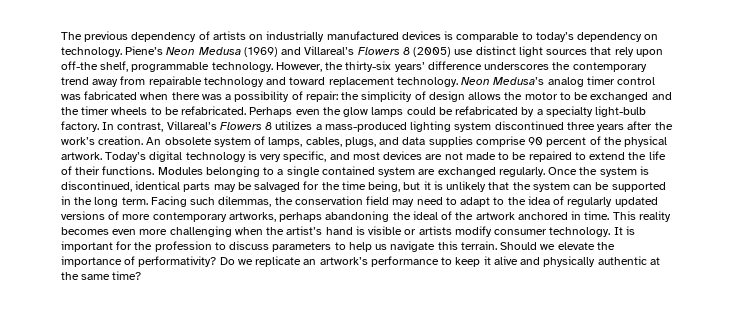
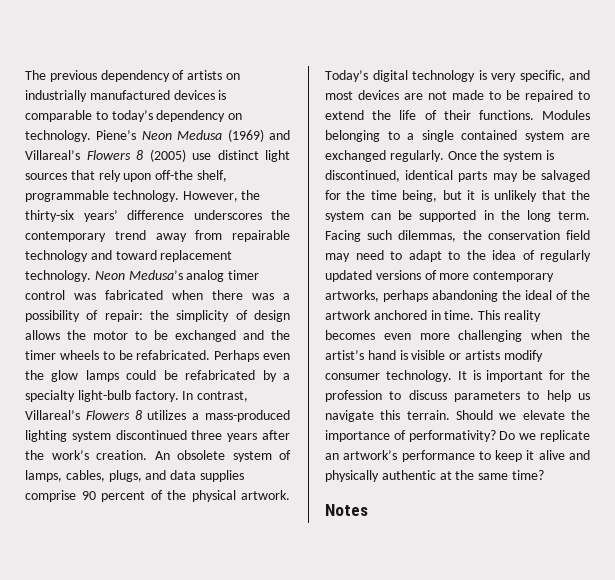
+ Notes

